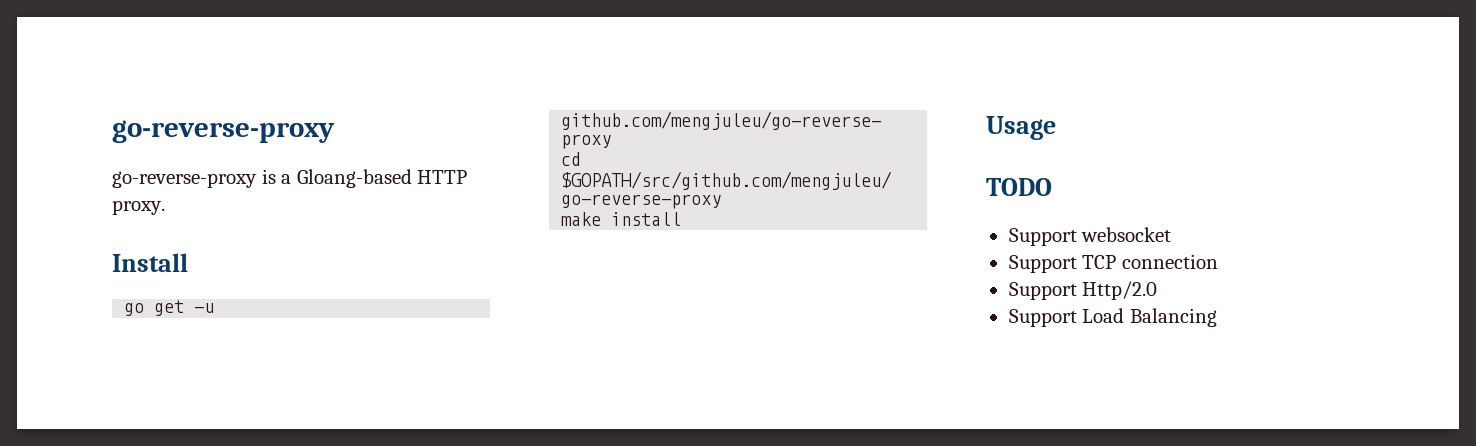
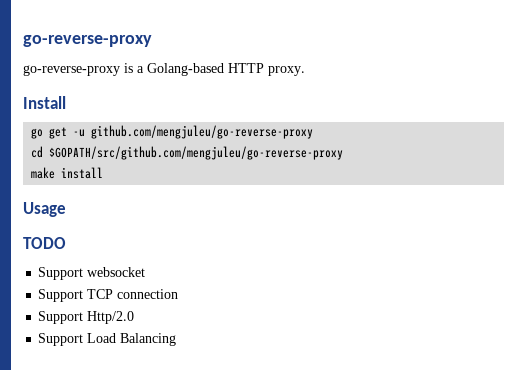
- go-reverse-proxy is a Gloang-based HTTP proxy.
+ go-reverse-proxy is a Golang-based HTTP proxy.

